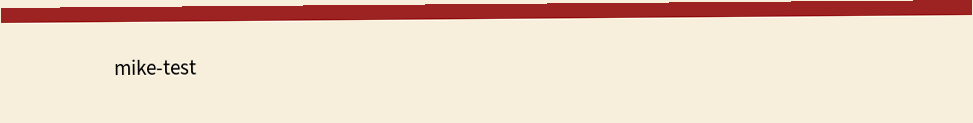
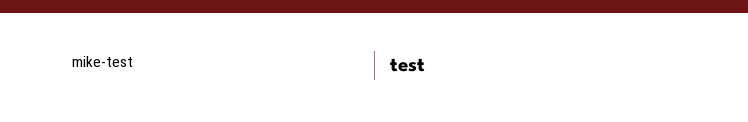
+ test

